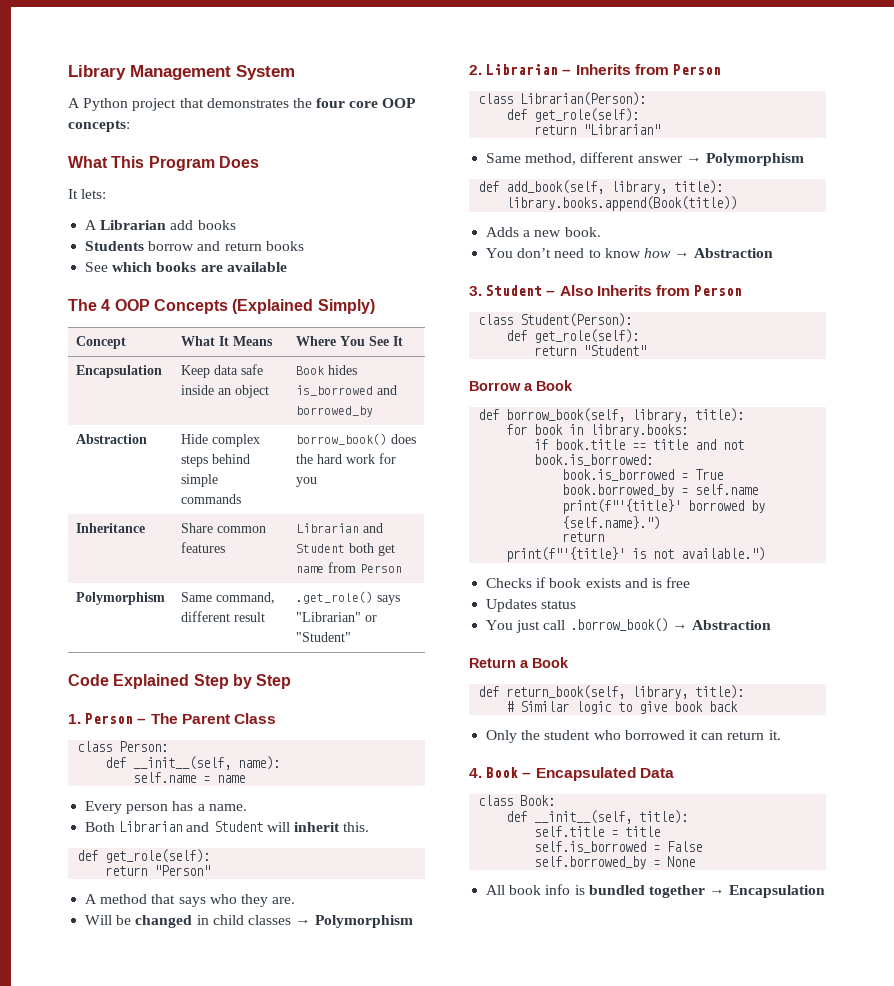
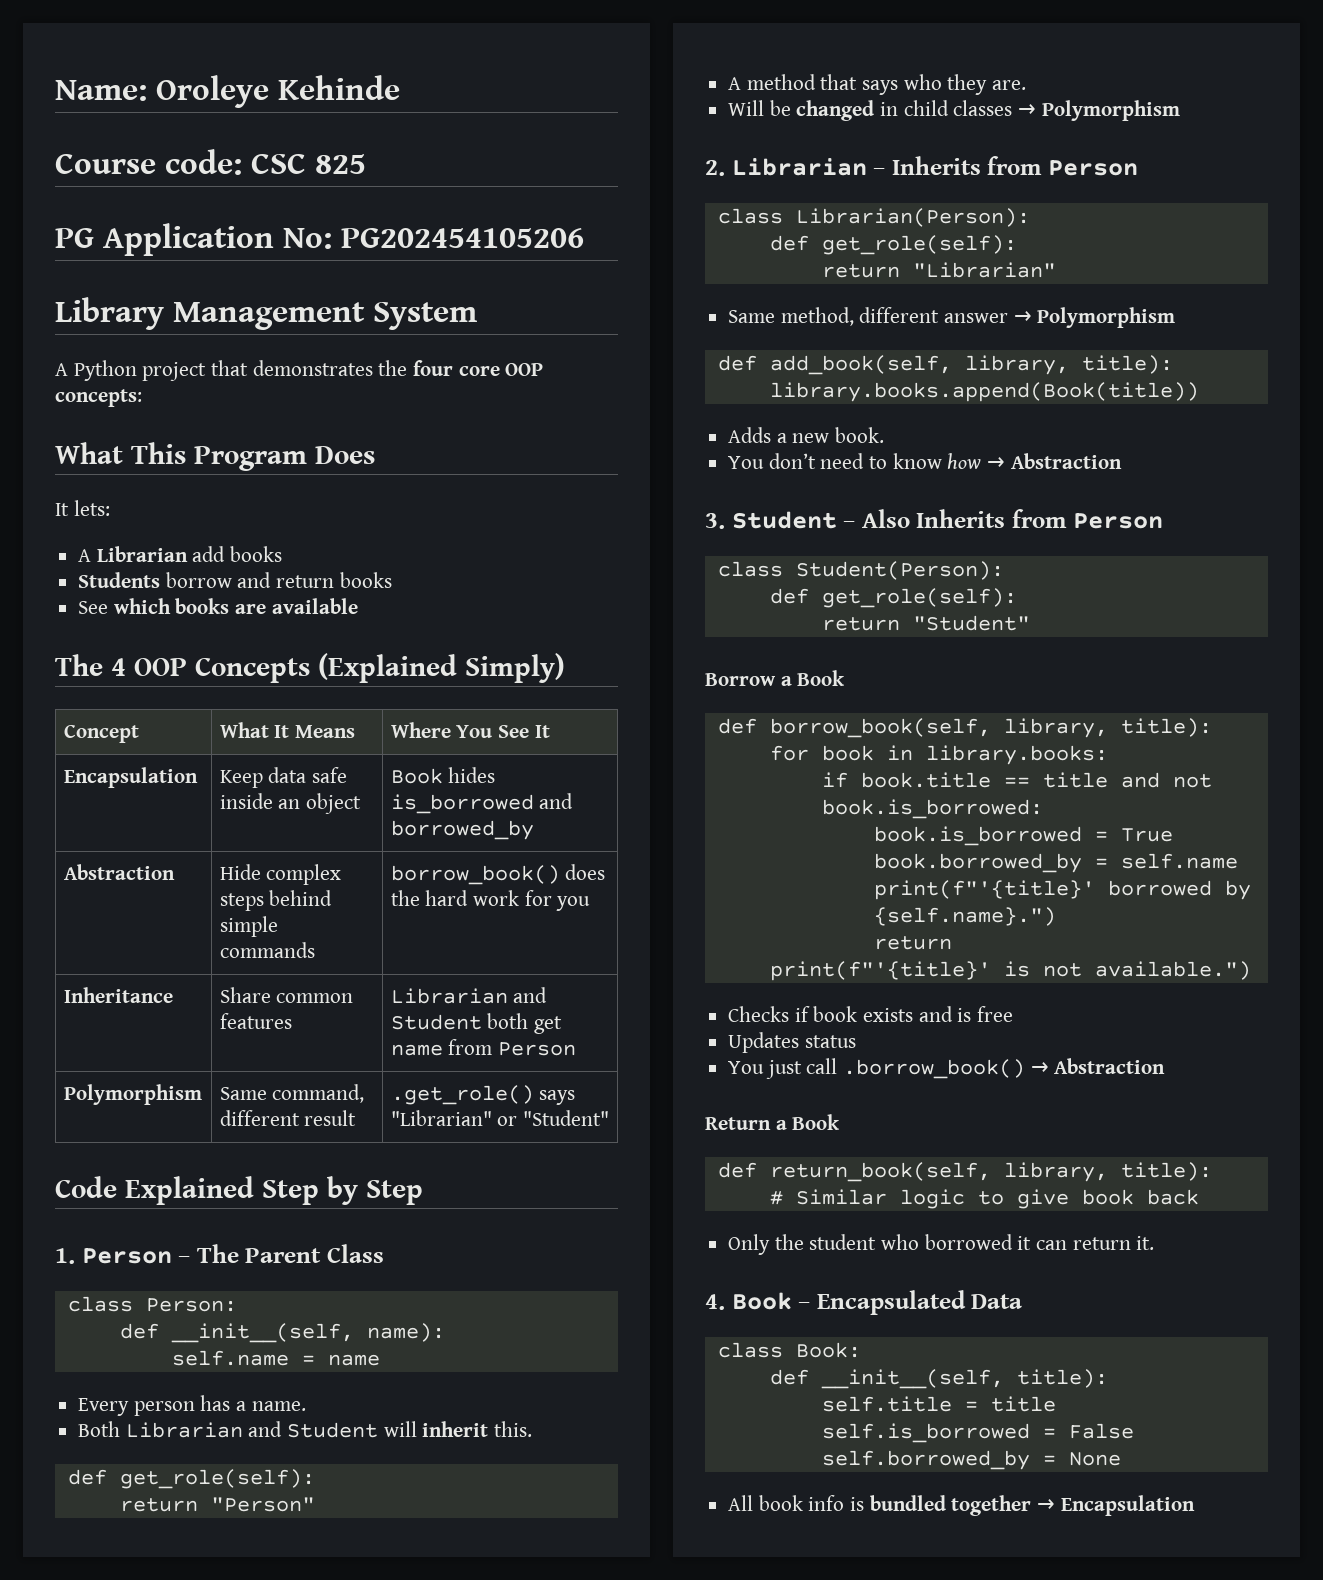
+ Name: Oroleye Kehinde
+ Course code: CSC 825
+ PG Application No: PG202454105206

